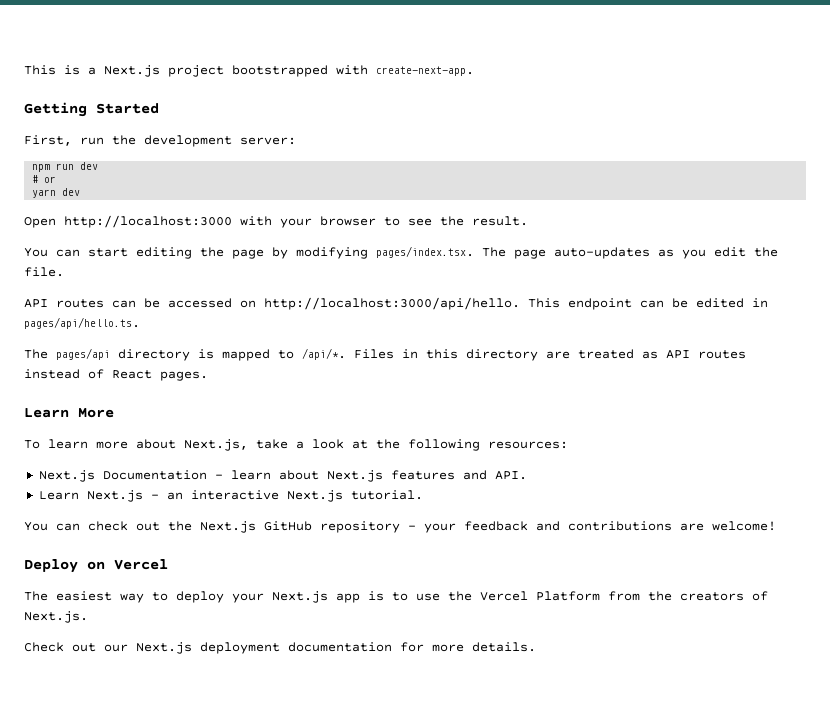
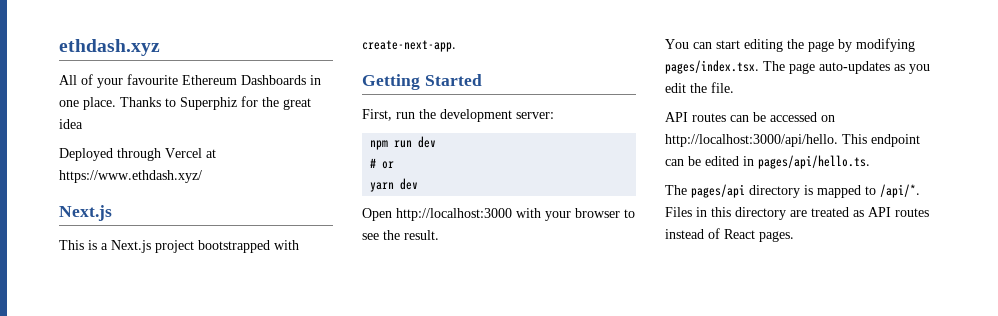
+ ethdash.xyz
+ All of your favourite Ethereum Dashboards in one place. Thanks to Superphiz for the great idea
+ Deployed through Vercel at https://www.ethdash.xyz/
+ Next.js
- Learn More
- To learn more about Next.js, take a look at the following resources:
- Next.js Documentation - learn about Next.js features and API.
- Learn Next.js - an interactive Next.js tutorial.
- You can check out the Next.js GitHub repository - your feedback and contributions are welcome!
- Deploy on Vercel
- The easiest way to deploy your Next.js app is to use the Vercel Platform from the creators of Next.js.
- Check out our Next.js deployment documentation for more details.

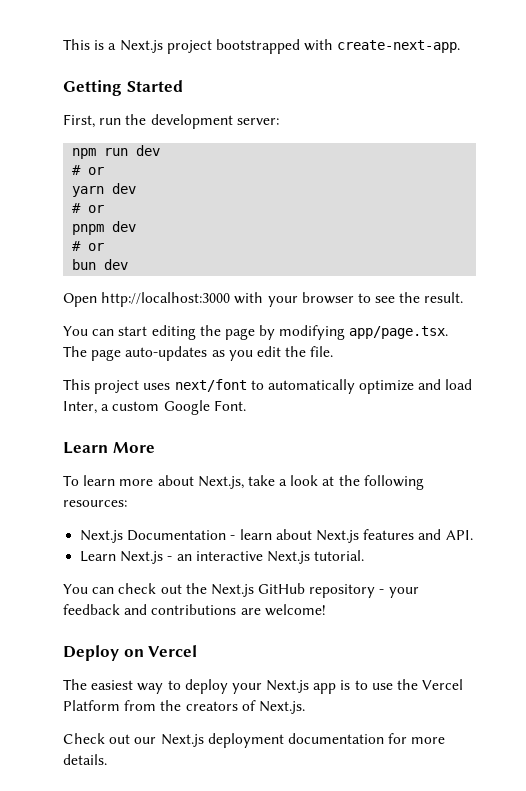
- ethdash.xyz
- All of your favourite Ethereum Dashboards in one place. Thanks to Superphiz for the great idea
- Deployed through Vercel at https://www.ethdash.xyz/
- Next.js
  yarn dev
+ # or
+ pnpm dev
+ # or
+ bun dev
- You can start editing the page by modifying pages/index.tsx. The page auto-updates as you edit the file.
+ You can start editing the page by modifying app/page.tsx. The page auto-updates as you edit the file.
- API routes can be accessed on http://localhost:3000/api/hello. This endpoint can be edited in pages/api/hello.ts.
- The pages/api directory is mapped to /api/*. Files in this directory are treated as API routes instead of React pages.
+ This project uses next/font to automatically optimize and load Inter, a custom Google Font.
+ Learn More
+ To learn more about Next.js, take a look at the following resources:
+ Next.js Documentation - learn about Next.js features and API.
+ Learn Next.js - an interactive Next.js tutorial.
+ You can check out the Next.js GitHub repository - your feedback and contributions are welcome!
+ Deploy on Vercel
+ The easiest way to deploy your Next.js app is to use the Vercel Platform from the creators of Next.js.
+ Check out our Next.js deployment documentation for more details.

